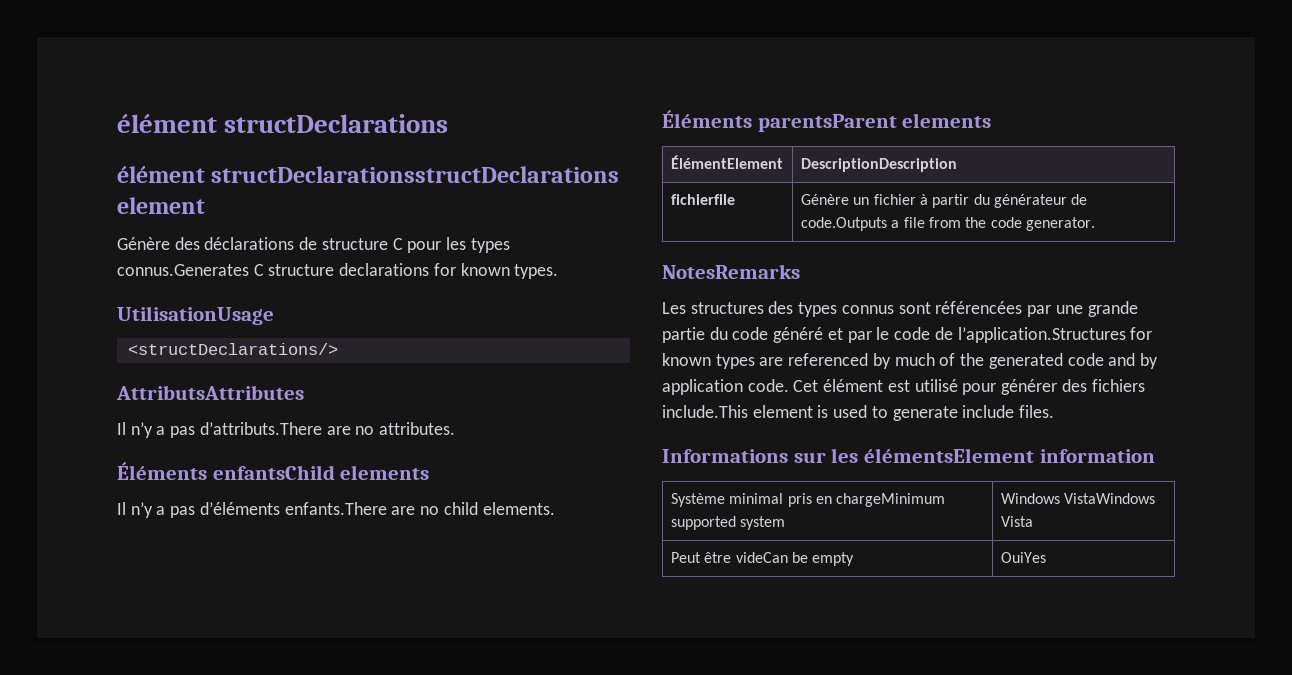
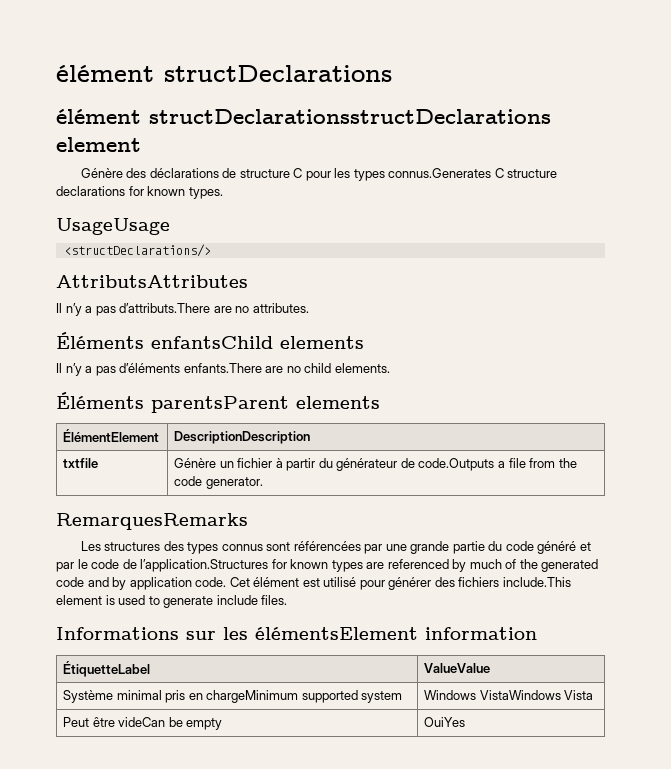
- UtilisationUsage
+ UsageUsage
- fichierfile | Génère un fichier à partir du générateur de code.Outputs a file from the code generator.
+ txtfile | Génère un fichier à partir du générateur de code.Outputs a file from the code generator.
- NotesRemarks
+ RemarquesRemarks
+ ÉtiquetteLabel | ValueValue

